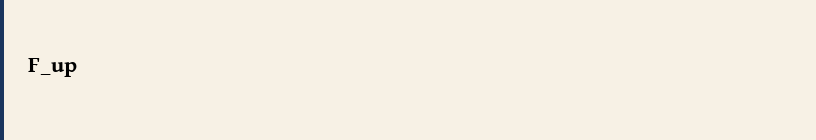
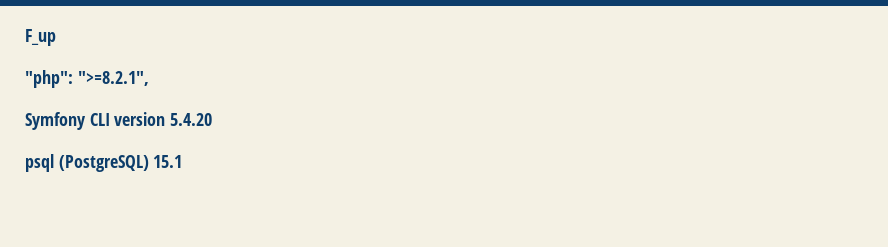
+ "php": ">=8.2.1",
+ Symfony CLI version 5.4.20
+ psql (PostgreSQL) 15.1

